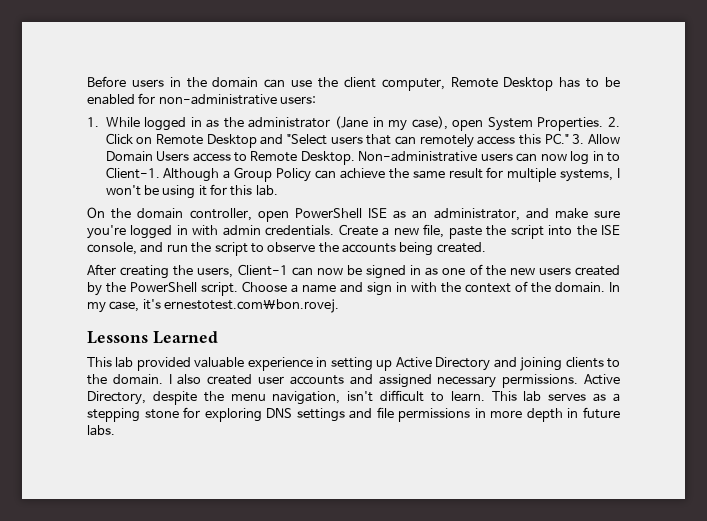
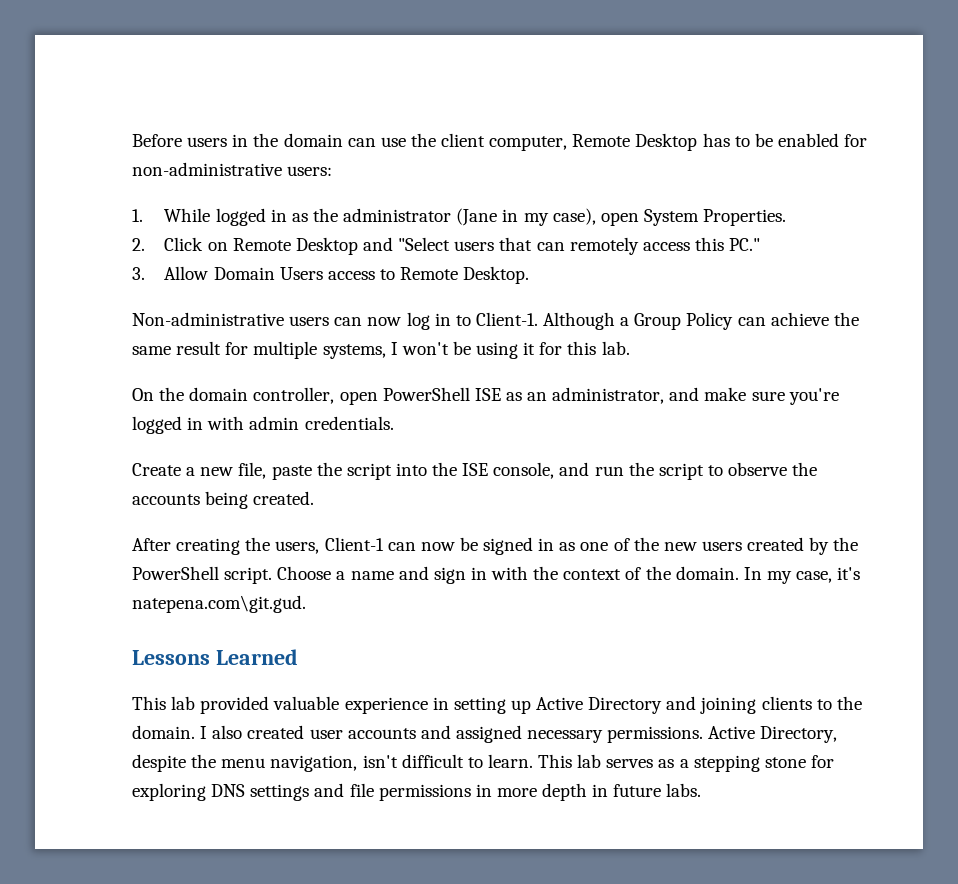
- 1. While logged in as the administrator (Jane in my case), open System Properties. 2. Click on Remote Desktop and "Select users that can remotely access this PC." 3. Allow Domain Users access to Remote Desktop. Non-administrative users can now log in to Client-1.
+ 1. While logged in as the administrator (Jane in my case), open System Properties.
+ 2. Click on Remote Desktop and "Select users that can remotely access this PC."
+ 3. Allow Domain Users access to Remote Desktop.
+ Non-administrative users can now log in to Client-1.
- On the domain controller, open PowerShell ISE as an administrator, and make sure you're logged in with admin credentials. Create a new file, paste the script into the ISE console, and run the script to observe the accounts being created.
+ On the domain controller, open PowerShell ISE as an administrator, and make sure you're logged in with admin credentials.
+ Create a new file, paste the script into the ISE console, and run the script to observe the accounts being created.
- In my case, it's ernestotest.com\bon.rovej.
+ In my case, it's natepena.com\git.gud.

